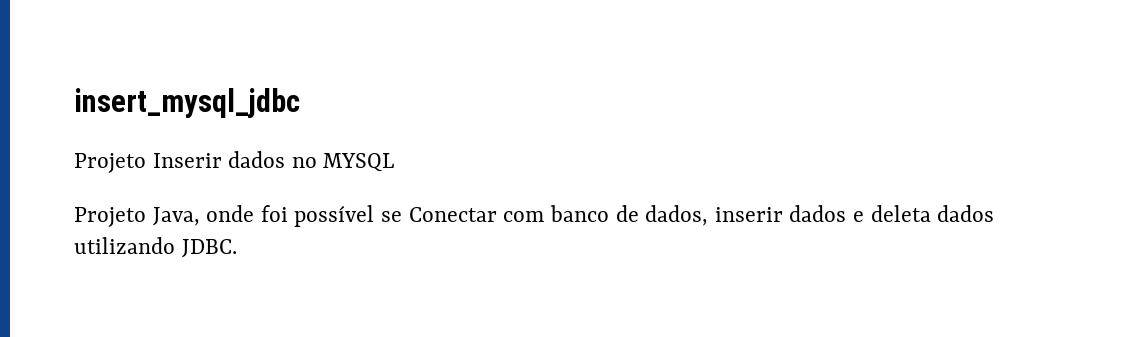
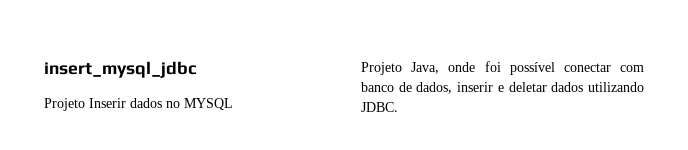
- Projeto Java, onde foi possível se Conectar com banco de dados, inserir dados e deleta dados utilizando JDBC.
+ Projeto Java, onde foi possível conectar com banco de dados, inserir e deletar dados utilizando JDBC.

